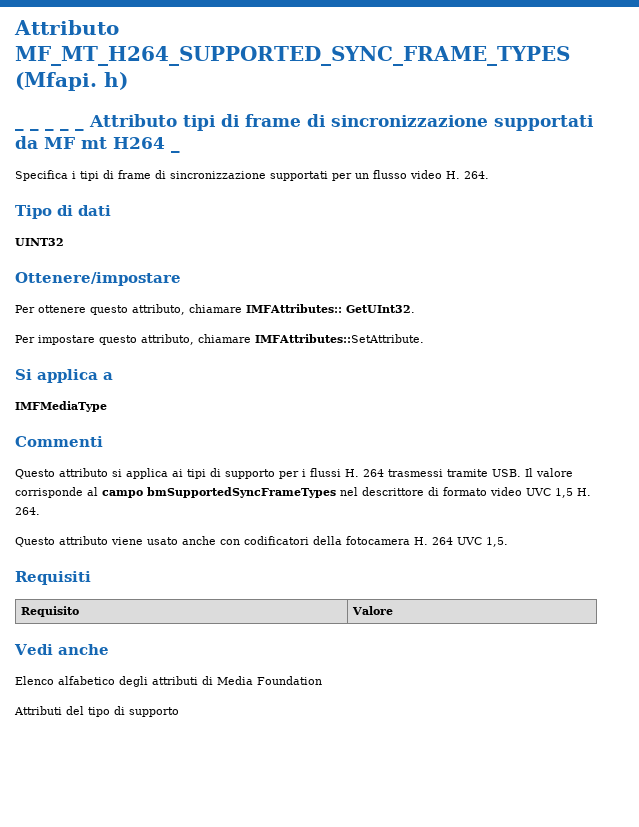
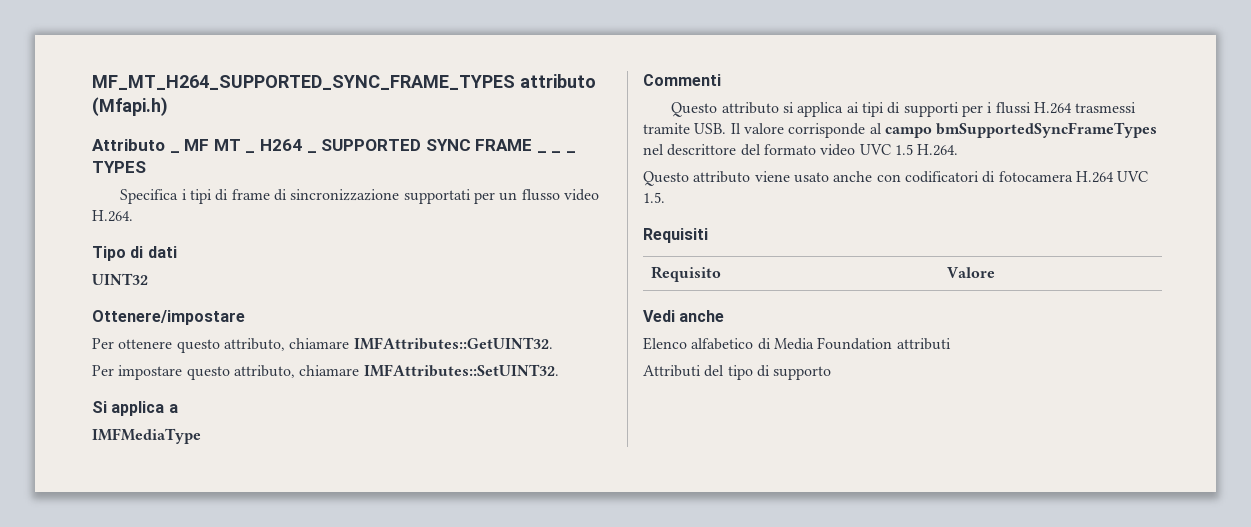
- Attributo MF_MT_H264_SUPPORTED_SYNC_FRAME_TYPES (Mfapi. h)
- _ _ _ _ _ Attributo tipi di frame di sincronizzazione supportati da MF mt H264 _
+ MF_MT_H264_SUPPORTED_SYNC_FRAME_TYPES attributo (Mfapi.h)
+ Attributo _ MF MT _ H264 _ SUPPORTED SYNC FRAME _ _ _ TYPES
- Specifica i tipi di frame di sincronizzazione supportati per un flusso video H. 264.
+ Specifica i tipi di frame di sincronizzazione supportati per un flusso video H.264.
- Per ottenere questo attributo, chiamare IMFAttributes:: GetUInt32.
+ Per ottenere questo attributo, chiamare IMFAttributes::GetUINT32.
- Per impostare questo attributo, chiamare IMFAttributes::SetAttribute.
+ Per impostare questo attributo, chiamare IMFAttributes::SetUINT32.
- Questo attributo si applica ai tipi di supporto per i flussi H. 264 trasmessi tramite USB. Il valore corrisponde al campo bmSupportedSyncFrameTypes nel descrittore di formato video UVC 1,5 H. 264.
+ Questo attributo si applica ai tipi di supporti per i flussi H.264 trasmessi tramite USB. Il valore corrisponde al campo bmSupportedSyncFrameTypes nel descrittore del formato video UVC 1.5 H.264.
- Questo attributo viene usato anche con codificatori della fotocamera H. 264 UVC 1,5.
+ Questo attributo viene usato anche con codificatori di fotocamera H.264 UVC 1.5.
- Elenco alfabetico degli attributi di Media Foundation
+ Elenco alfabetico di Media Foundation attributi

